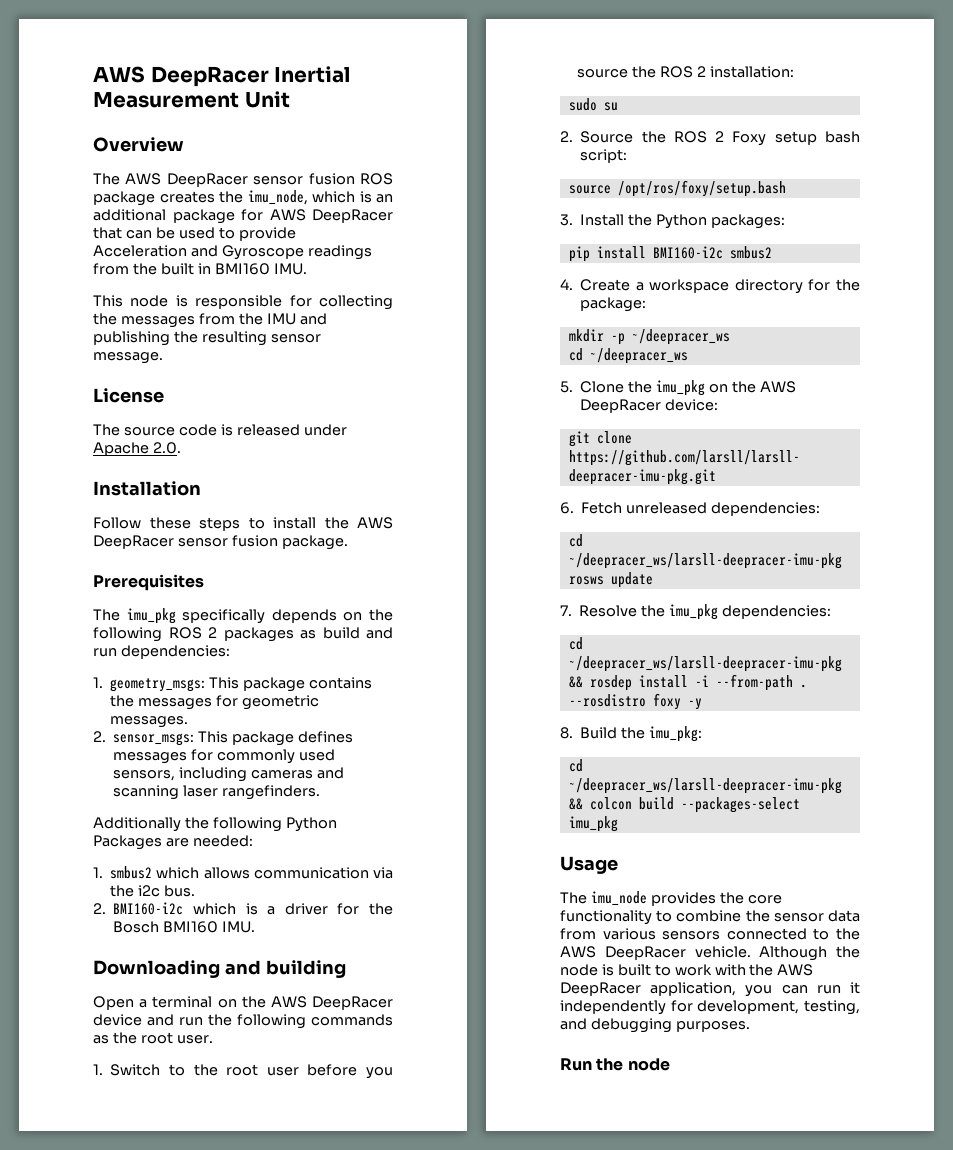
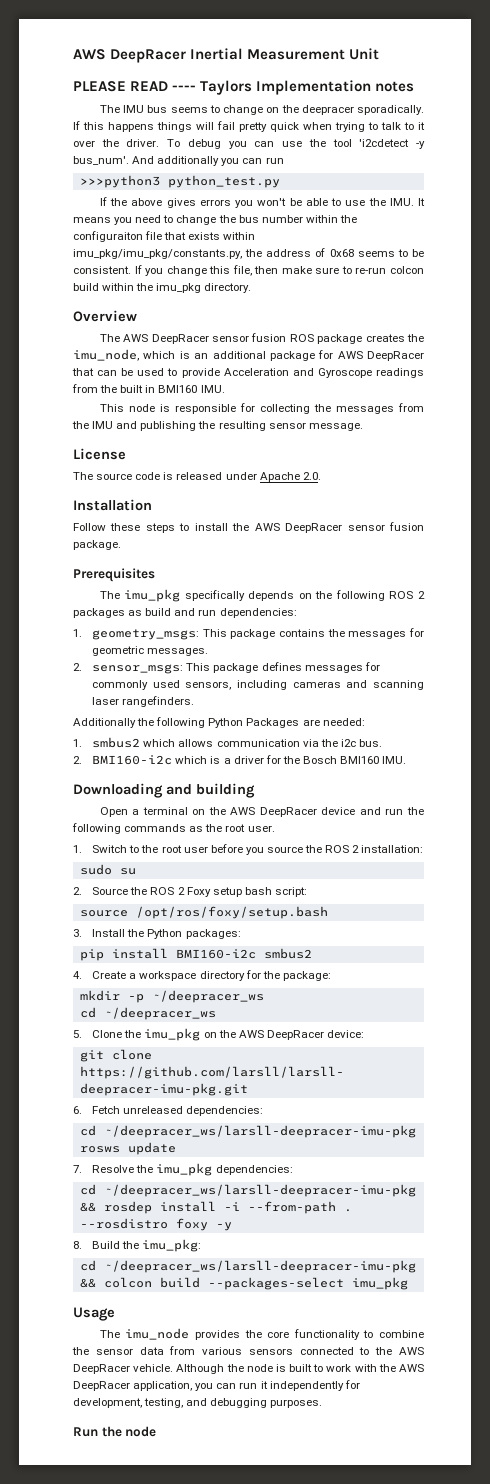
+ PLEASE READ ---- Taylors Implementation notes
+ The IMU bus seems to change on the deepracer sporadically. If this happens things will fail pretty quick when trying to talk to it over the driver. To debug you can use the tool 'i2cdetect -y bus_num'. And additionally you can run
+ >>>python3 python_test.py
+ If the above gives errors you won't be able to use the IMU. It means you need to change the bus number within the configuraiton file that exists within imu_pkg/imu_pkg/constants.py, the address of 0x68 seems to be consistent. If you change this file, then make sure to re-run colcon build within the imu_pkg directory.

